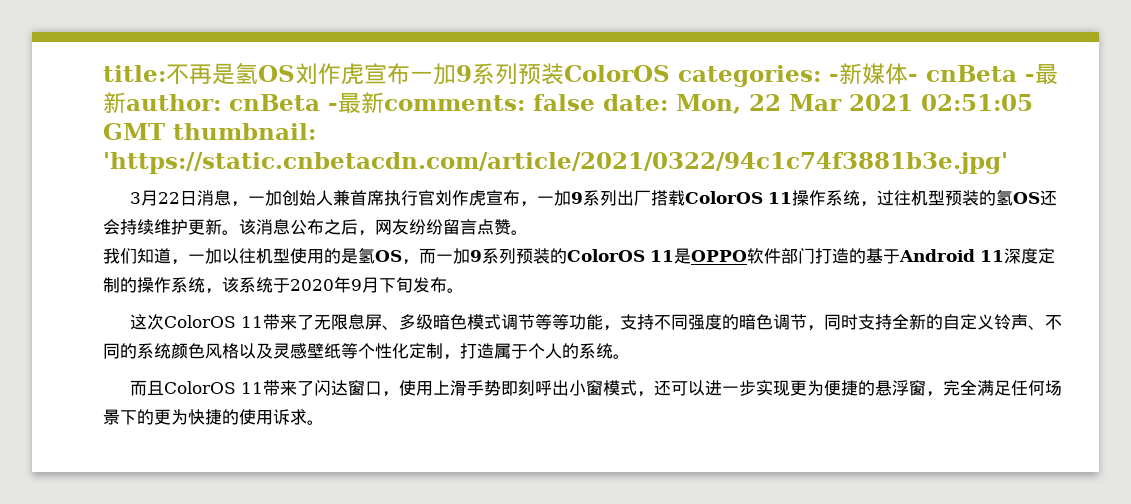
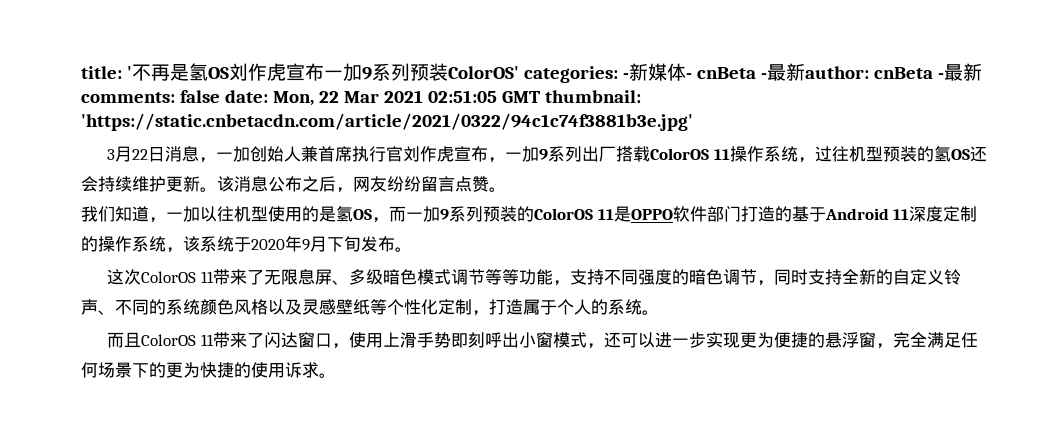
- title:不再是氢OS刘作虎宣布一加9系列预装ColorOS categories: -新媒体- cnBeta -最新author: cnBeta -最新comments: false date: Mon, 22 Mar 2021 02:51:05 GMT thumbnail: 'https://static.cnbetacdn.com/article/2021/0322/94c1c74f3881b3e.jpg'
+ title: '不再是氢OS刘作虎宣布一加9系列预装ColorOS' categories: -新媒体- cnBeta -最新author: cnBeta -最新comments: false date: Mon, 22 Mar 2021 02:51:05 GMT thumbnail: 'https://static.cnbetacdn.com/article/2021/0322/94c1c74f3881b3e.jpg'

